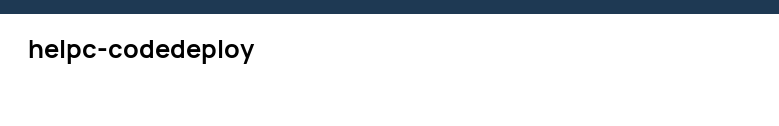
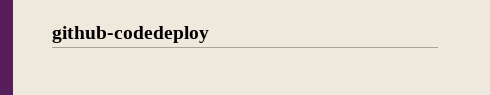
- helpc-codedeploy
+ github-codedeploy

